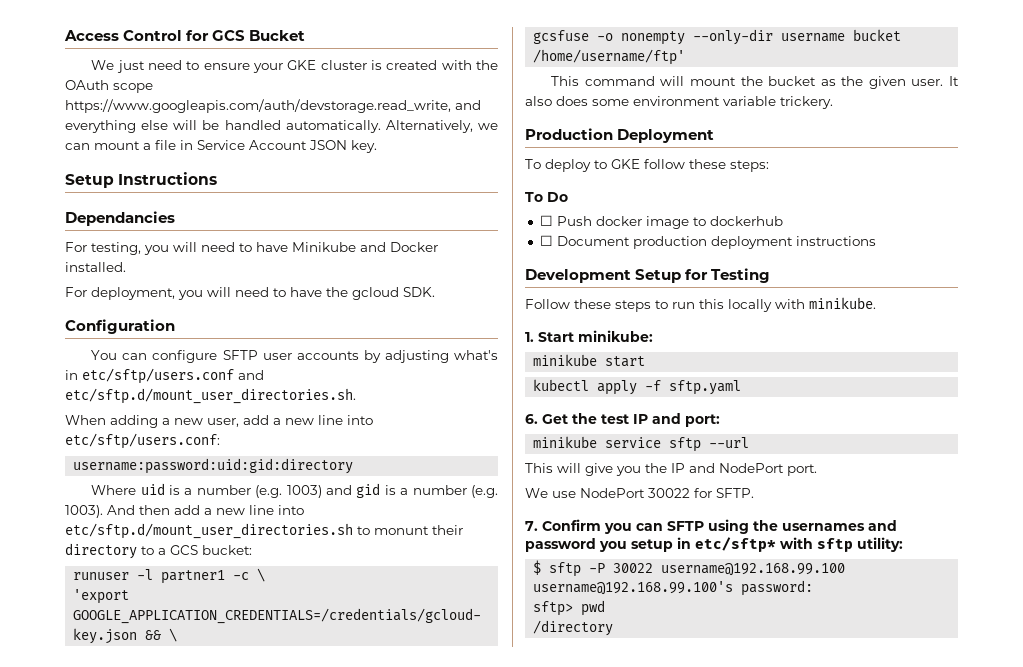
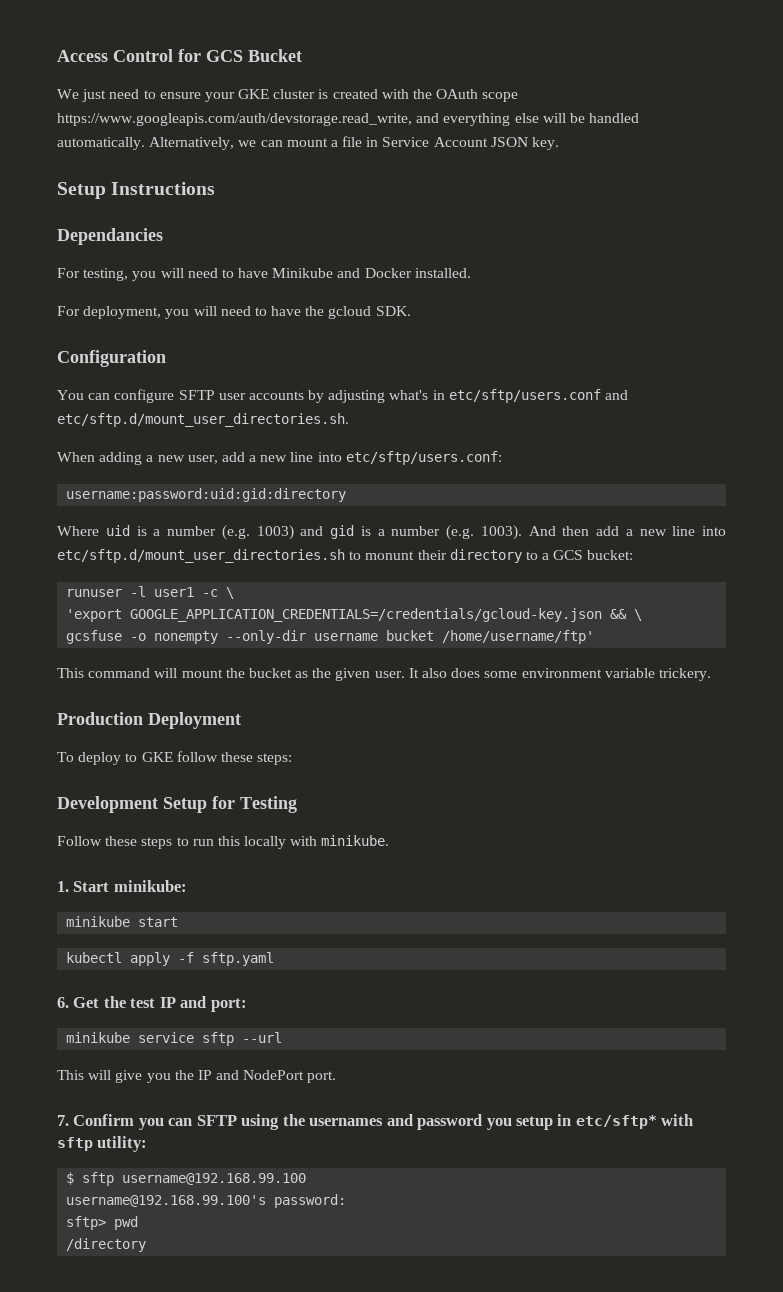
- runuser -l partner1 -c \
+ runuser -l user1 -c \
- To Do
- ☐ Push docker image to dockerhub
- ☐ Document production deployment instructions
- We use NodePort 30022 for SFTP.
- $ sftp -P 30022 username@192.168.99.100
+ $ sftp username@192.168.99.100

